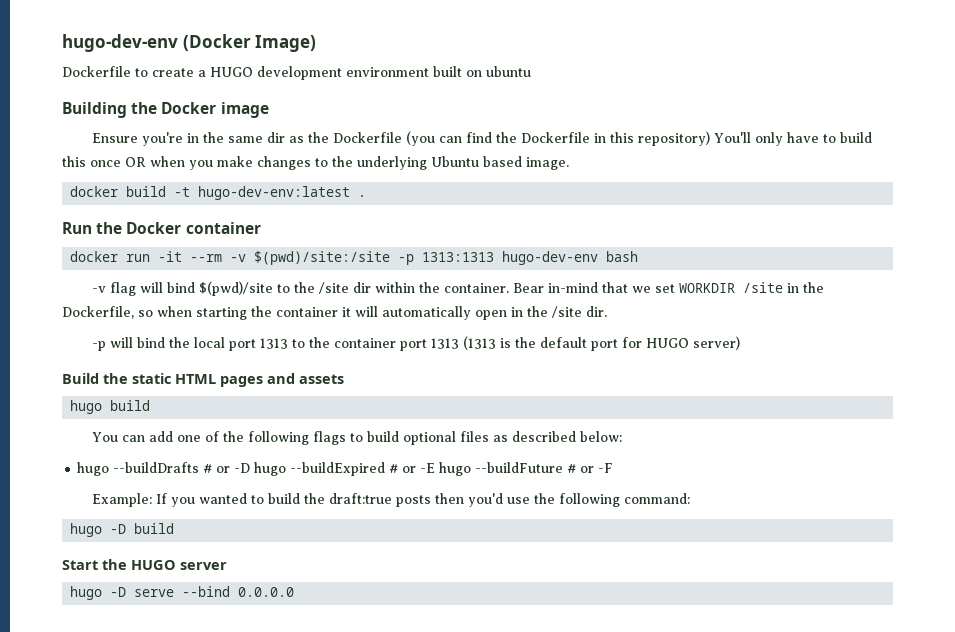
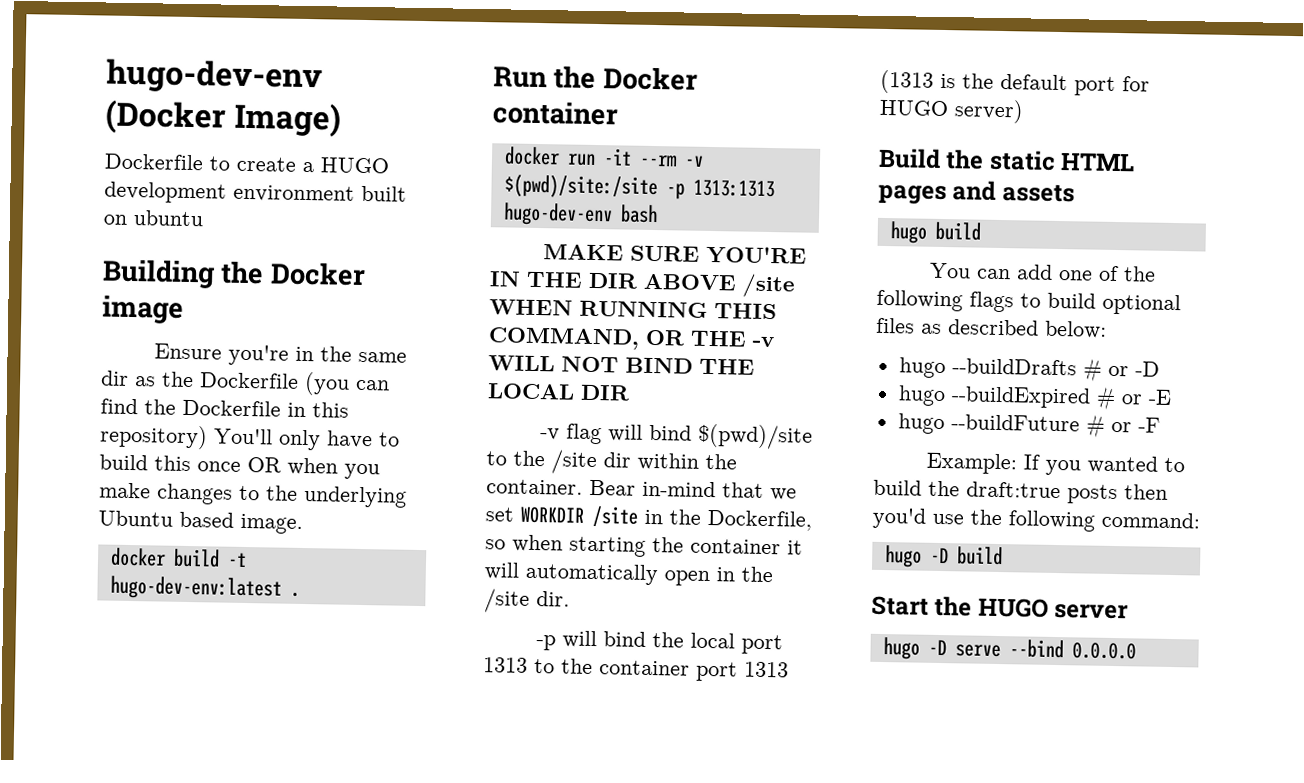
+ MAKE SURE YOU'RE IN THE DIR ABOVE /site WHEN RUNNING THIS COMMAND, OR THE -v WILL NOT BIND THE LOCAL DIR
- hugo --buildDrafts # or -D hugo --buildExpired # or -E hugo --buildFuture # or -F
+ hugo --buildDrafts # or -D
+ hugo --buildExpired # or -E
+ hugo --buildFuture # or -F

